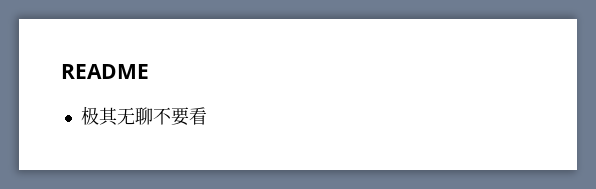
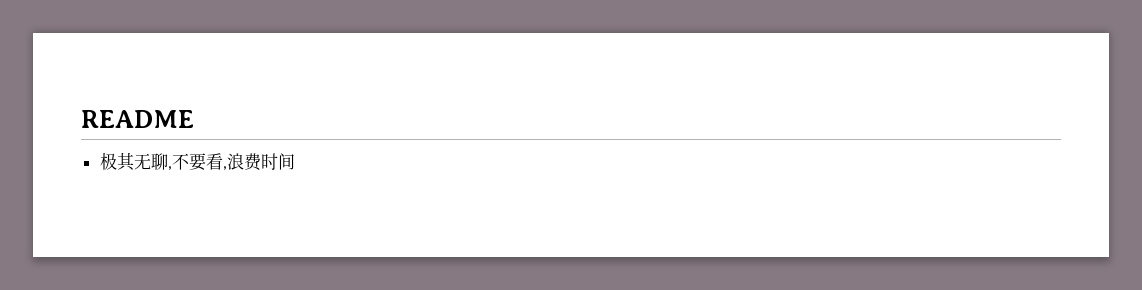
- 极其无聊不要看
+ 极其无聊,不要看,浪费时间

